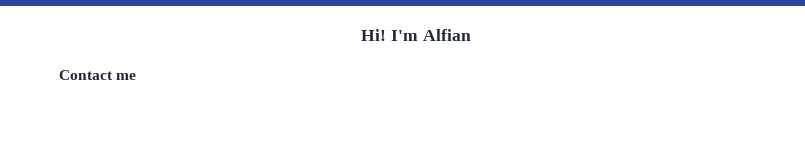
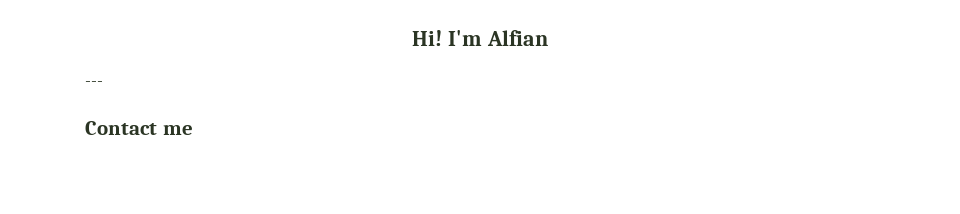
+ ---

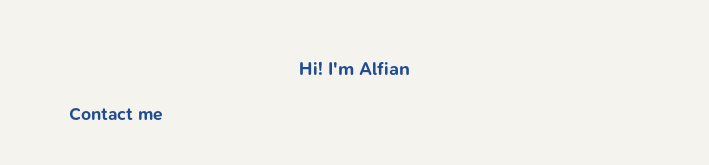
- ---

